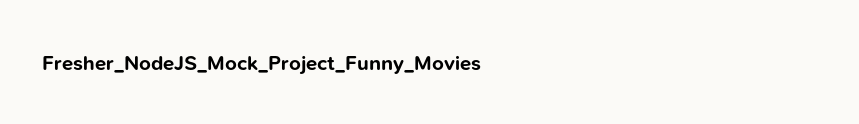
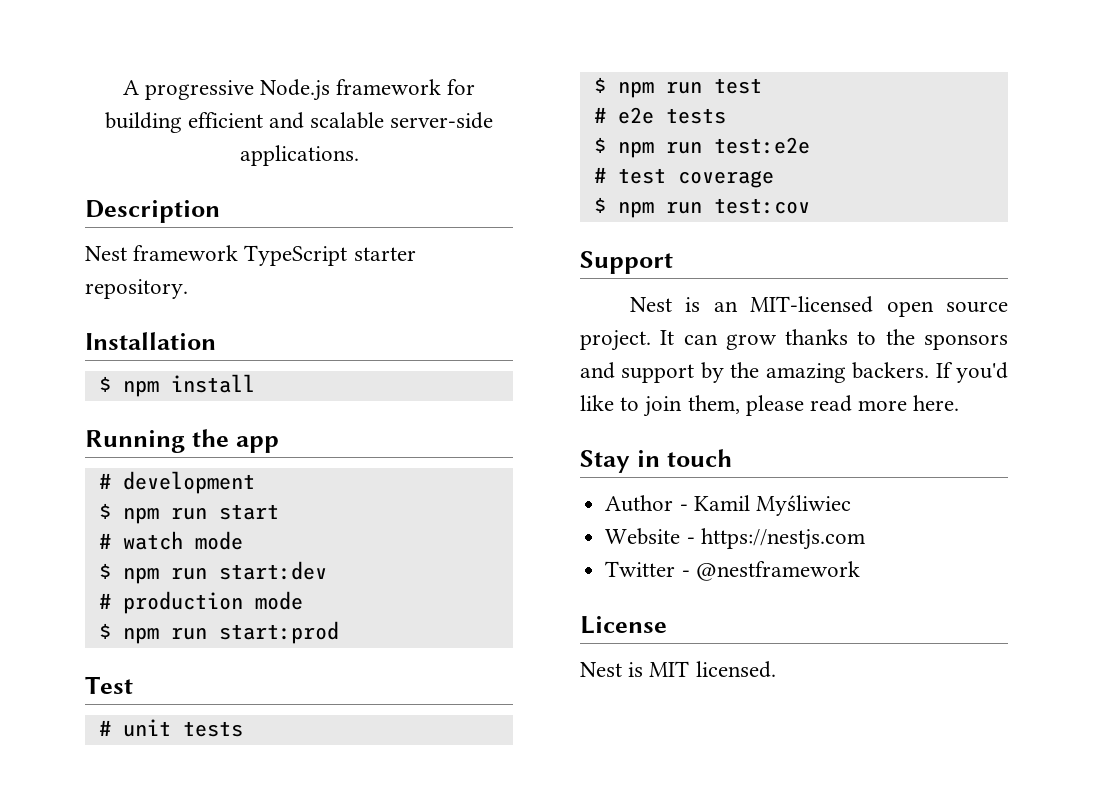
- Fresher_NodeJS_Mock_Project_Funny_Movies
+ A progressive Node.js framework for building efficient and scalable server-side applications.
+ Description
+ Nest framework TypeScript starter repository.
+ Installation
+ $ npm install
+ Running the app
+ # development
+ $ npm run start
+ # watch mode
+ $ npm run start:dev
+ # production mode
+ $ npm run start:prod
+ Test
+ # unit tests
+ $ npm run test
+ # e2e tests
+ $ npm run test:e2e
+ # test coverage
+ $ npm run test:cov
+ Support
+ Nest is an MIT-licensed open source project. It can grow thanks to the sponsors and support by the amazing backers. If you'd like to join them, please read more here.
+ Stay in touch
+ Author - Kamil Myśliwiec
+ Website - https://nestjs.com
+ Twitter - @nestframework
+ License
+ Nest is MIT licensed.

